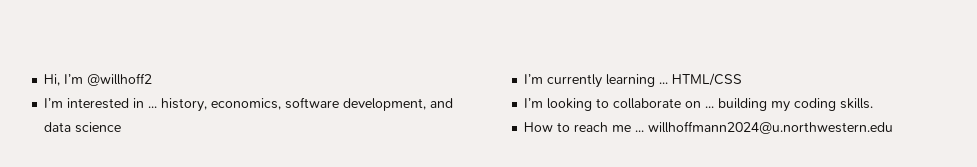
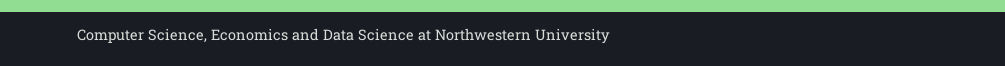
- Hi, I’m @willhoff2
- I’m interested in ... history, economics, software development, and data science
- I’m currently learning ... HTML/CSS
- I’m looking to collaborate on ... building my coding skills.
- How to reach me ... willhoffmann2024@u.northwestern.edu
+ Computer Science, Economics and Data Science at Northwestern University

